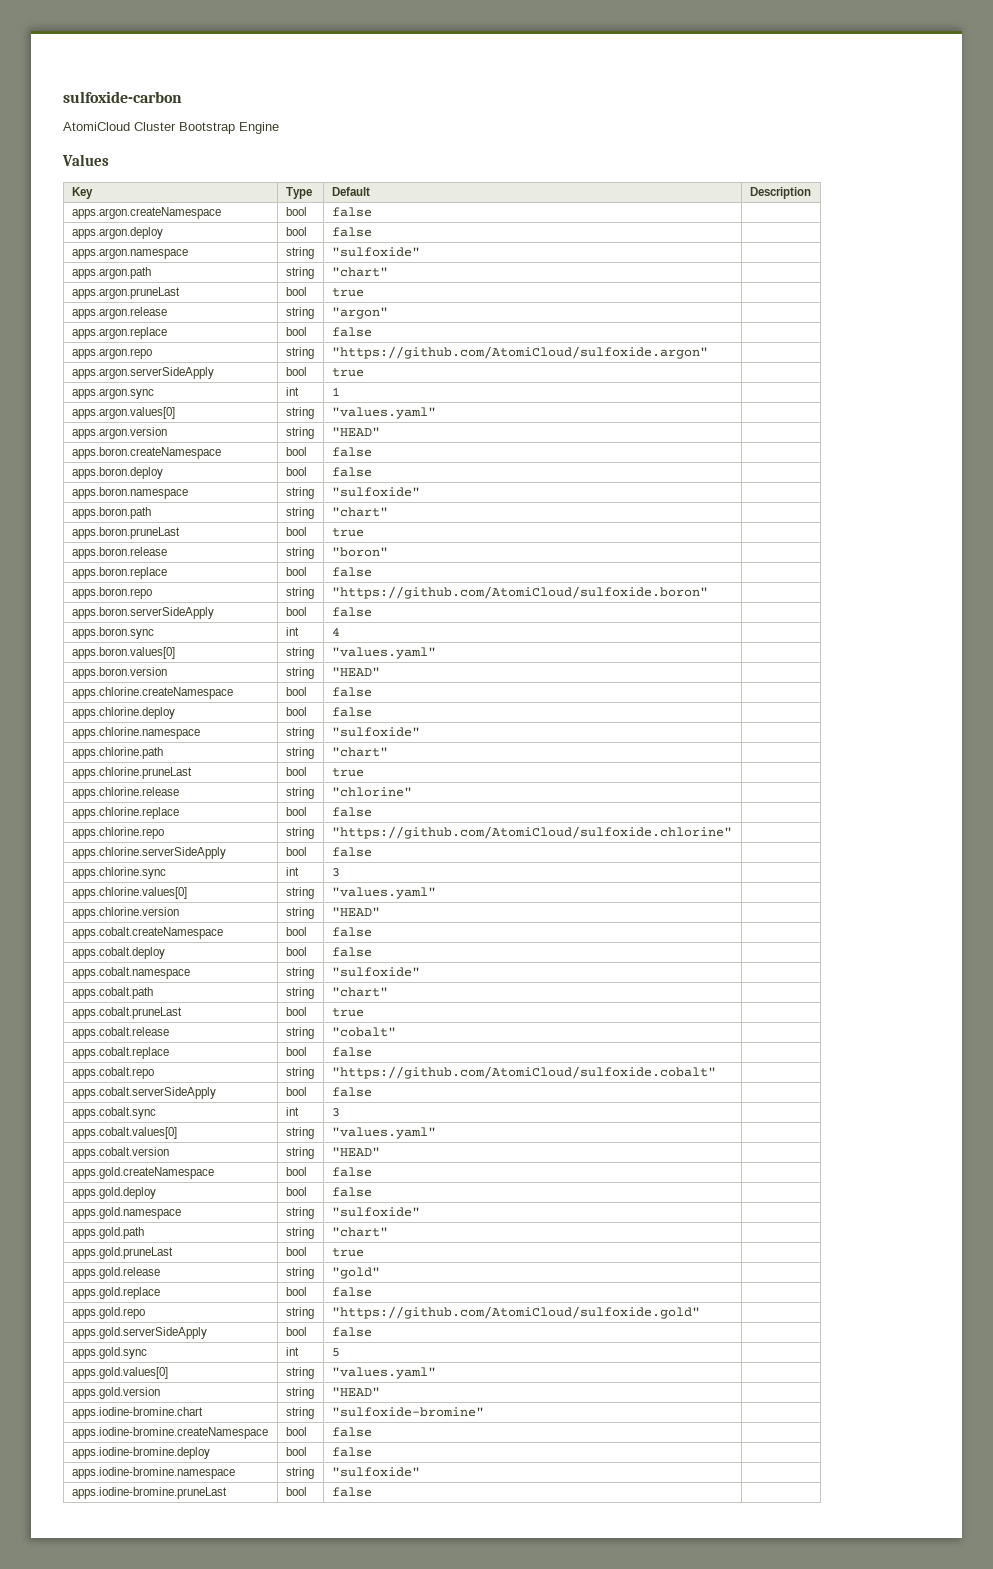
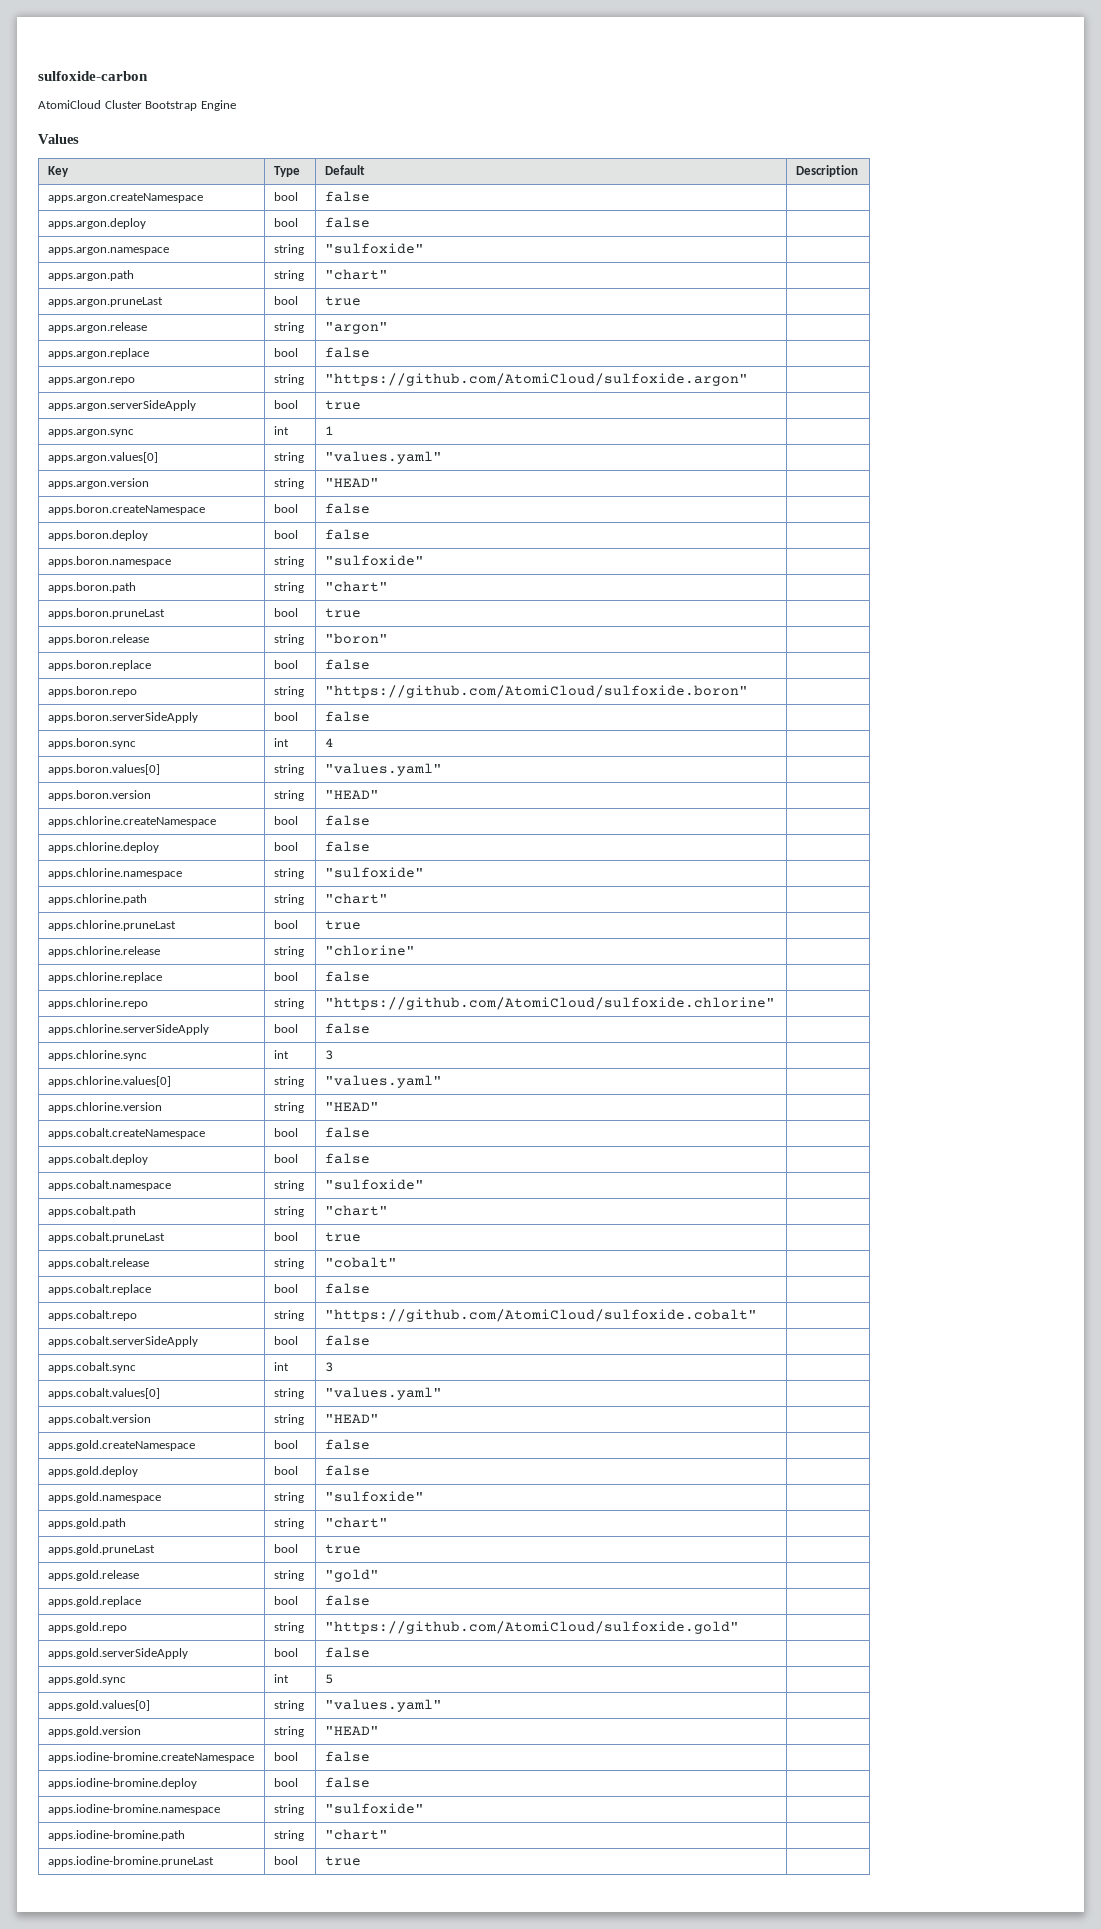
- apps.iodine-bromine.chart | string | "sulfoxide-bromine" |
+ apps.iodine-bromine.path | string | "chart" |
- apps.iodine-bromine.pruneLast | bool | false |
+ apps.iodine-bromine.pruneLast | bool | true |

